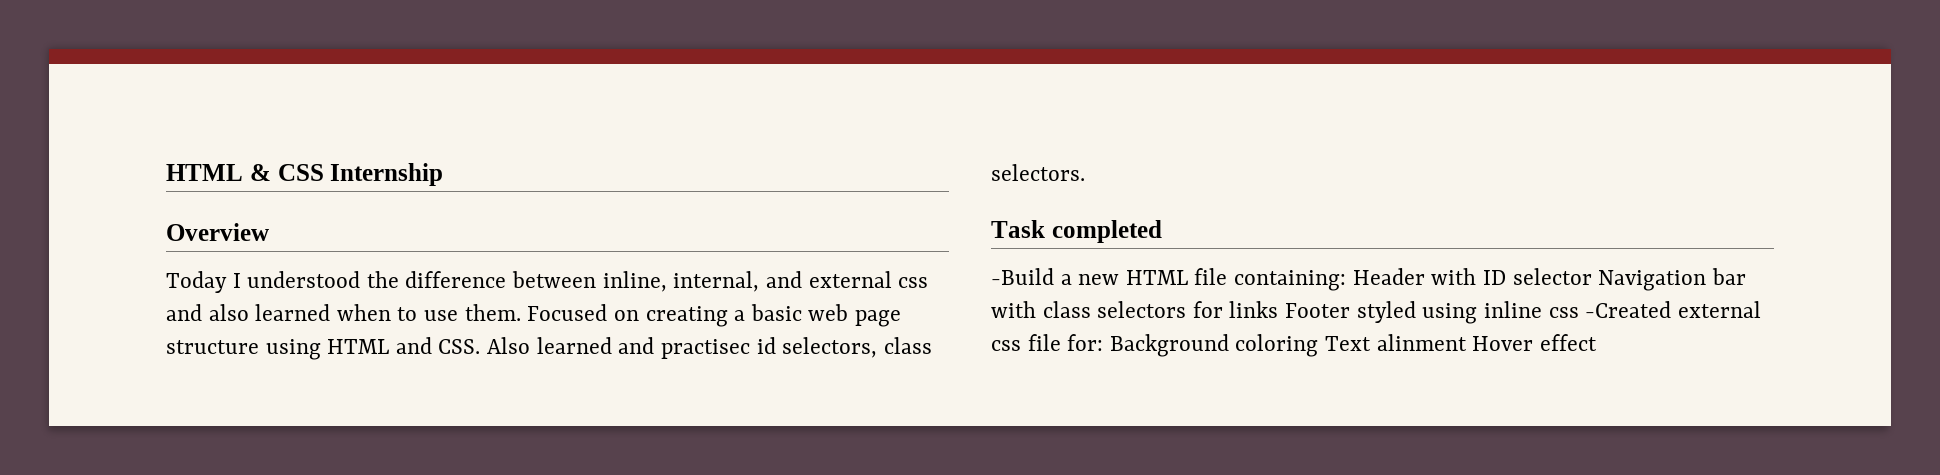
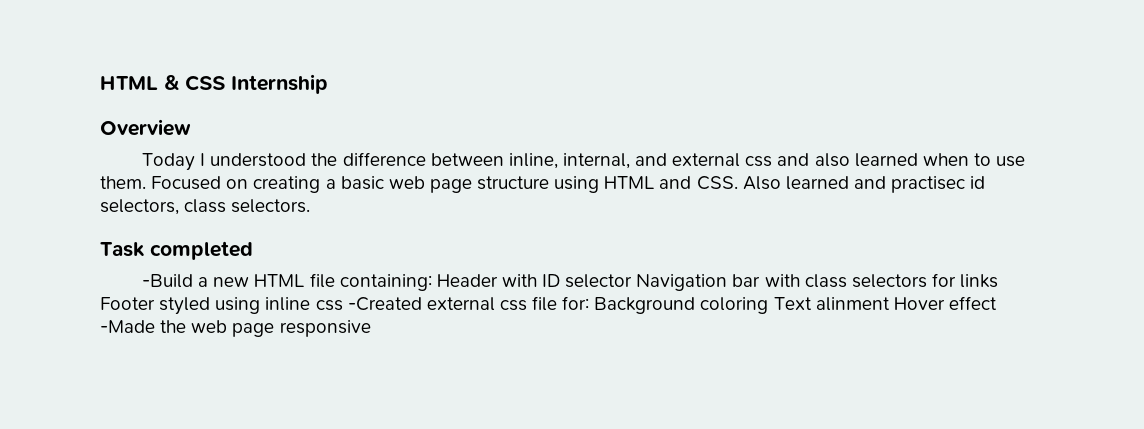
- -Build a new HTML file containing: Header with ID selector Navigation bar with class selectors for links Footer styled using inline css -Created external css file for: Background coloring Text alinment Hover effect
+ -Build a new HTML file containing: Header with ID selector Navigation bar with class selectors for links Footer styled using inline css -Created external css file for: Background coloring Text alinment Hover effect -Made the web page responsive

